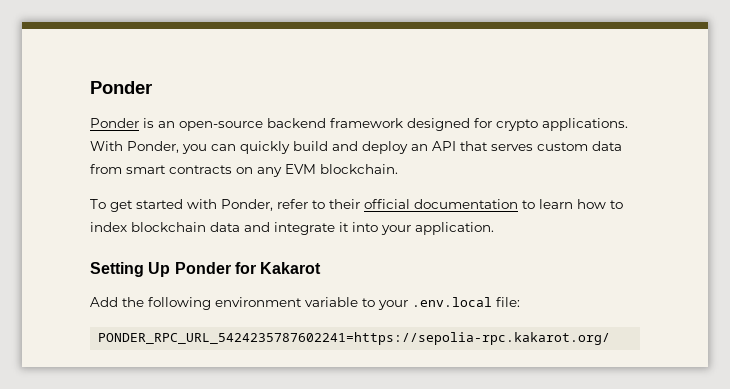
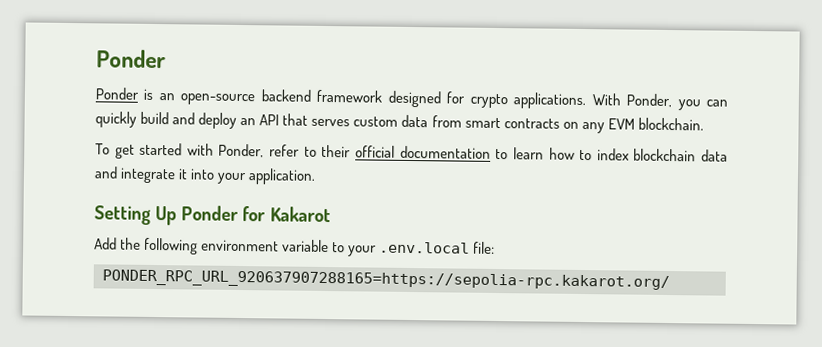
- PONDER_RPC_URL_5424235787602241=https://sepolia-rpc.kakarot.org/
+ PONDER_RPC_URL_920637907288165=https://sepolia-rpc.kakarot.org/

